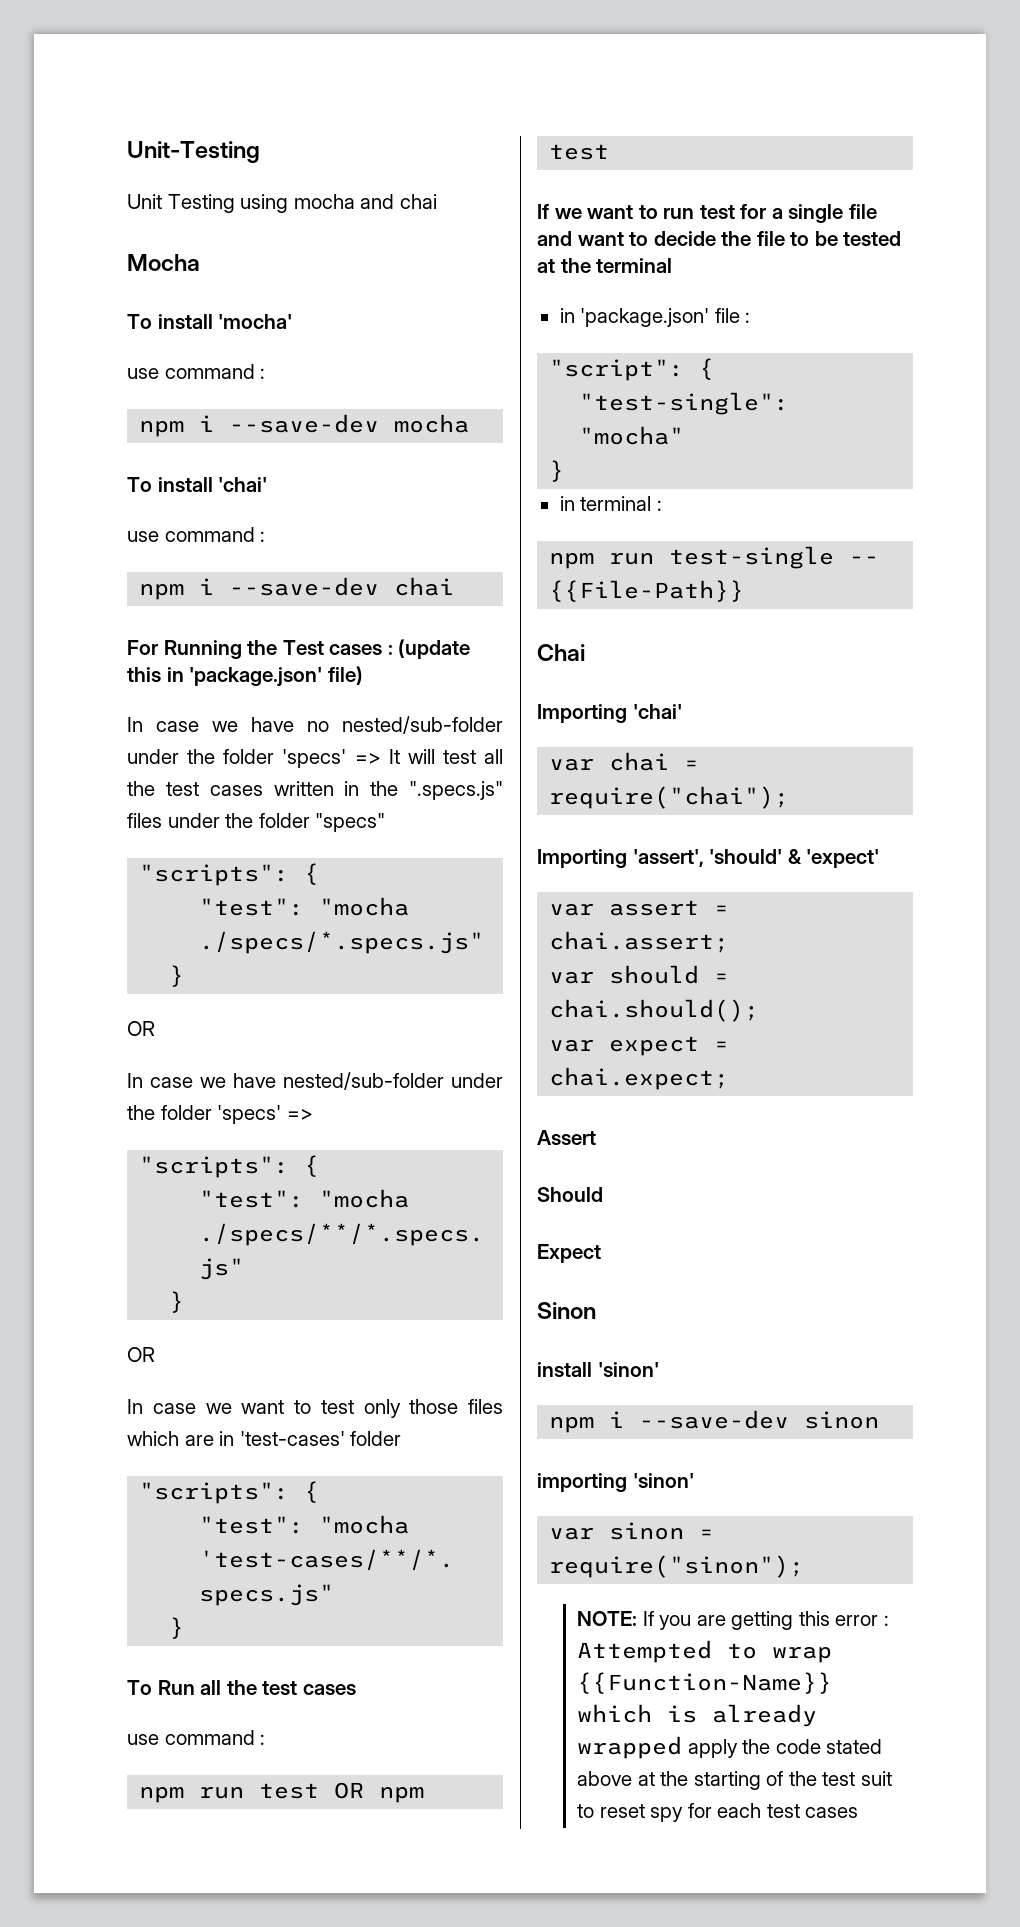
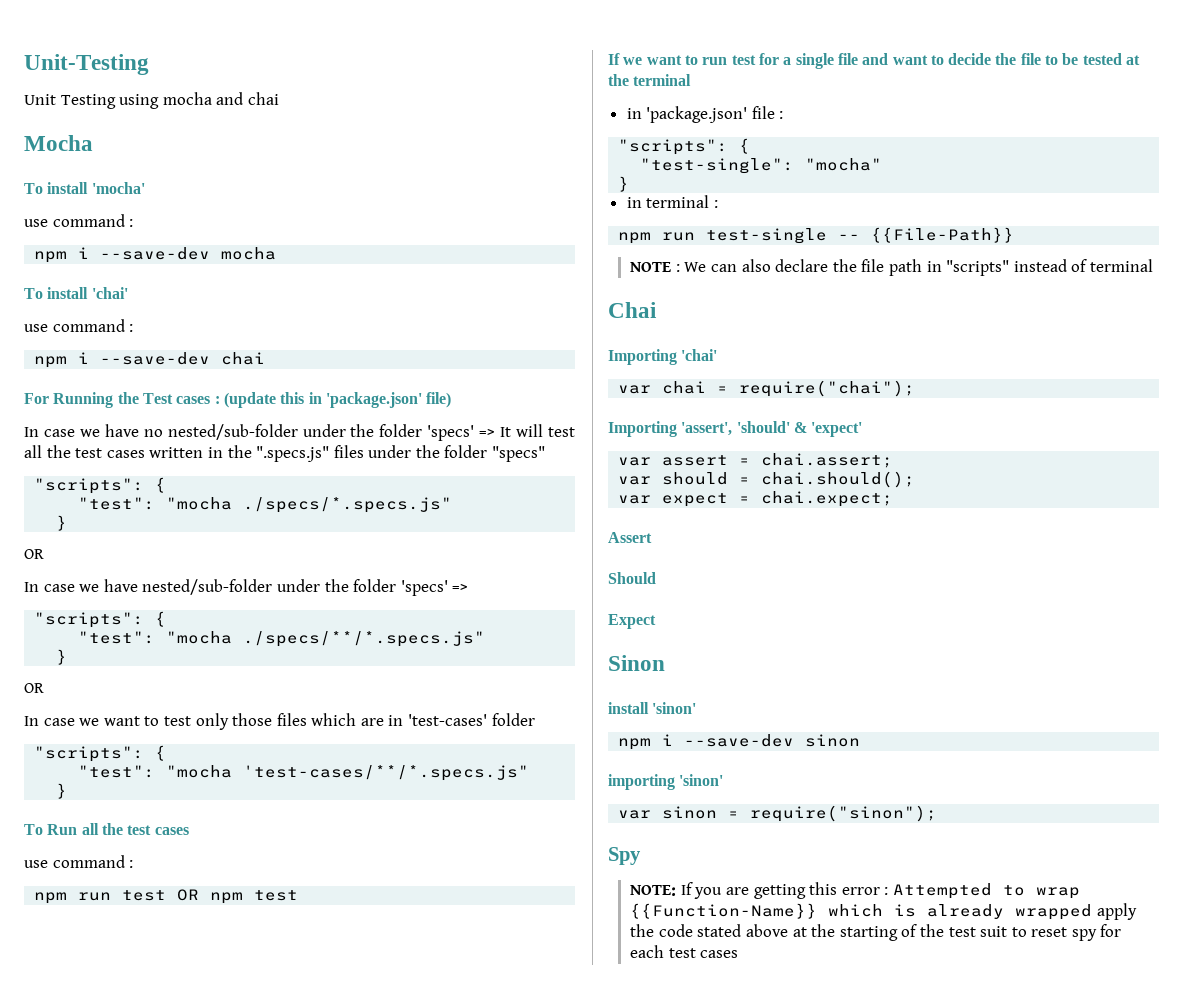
  in 'package.json' file :
- "script": {
+ "scripts": {
+ NOTE : We can also declare the file path in "scripts" instead of terminal
+ Spy

